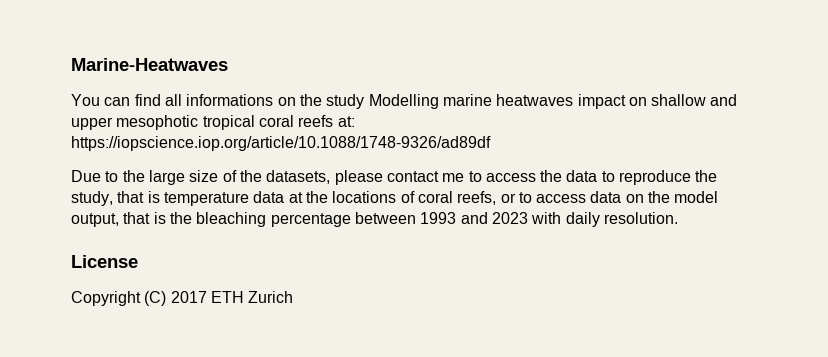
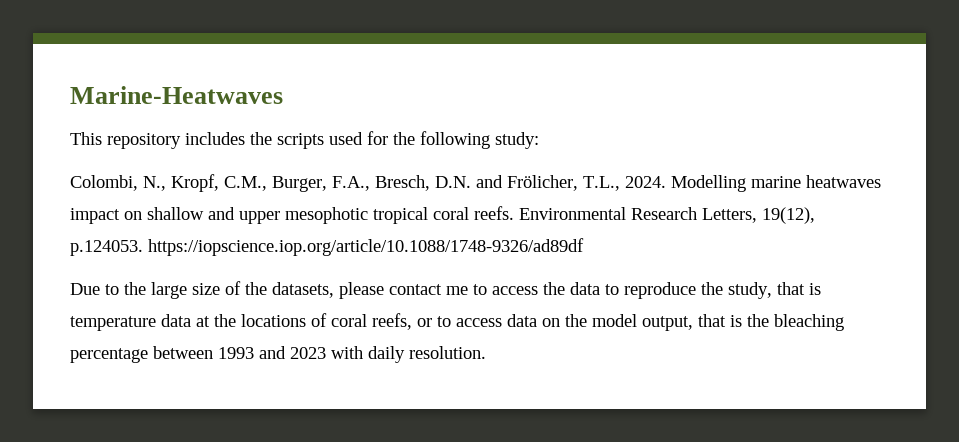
- You can find all informations on the study Modelling marine heatwaves impact on shallow and upper mesophotic tropical coral reefs at: https://iopscience.iop.org/article/10.1088/1748-9326/ad89df
+ This repository includes the scripts used for the following study:
+ Colombi, N., Kropf, C.M., Burger, F.A., Bresch, D.N. and Frölicher, T.L., 2024. Modelling marine heatwaves impact on shallow and upper mesophotic tropical coral reefs. Environmental Research Letters, 19(12), p.124053. https://iopscience.iop.org/article/10.1088/1748-9326/ad89df
- License
- Copyright (C) 2017 ETH Zurich

